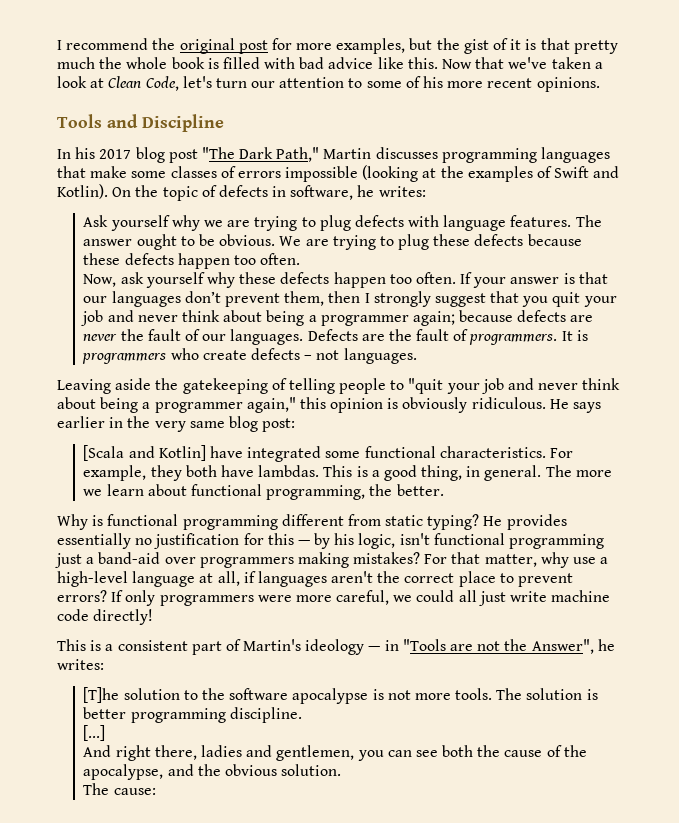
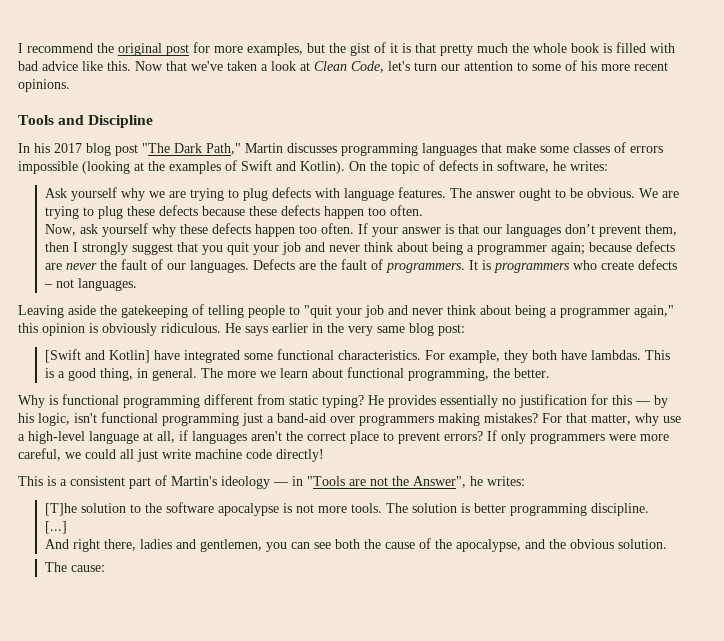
- [Scala and Kotlin] have integrated some functional characteristics.
+ [Swift and Kotlin] have integrated some functional characteristics.

